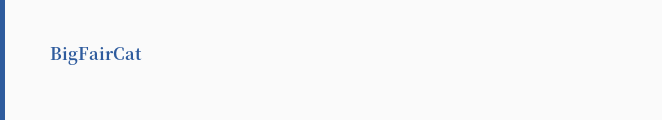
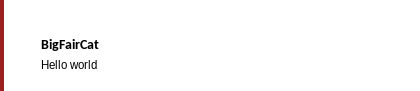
+ Hello world

